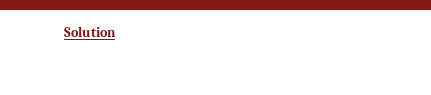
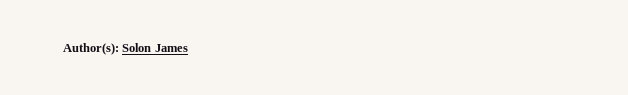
- Solution
+ Author(s): Solon James

